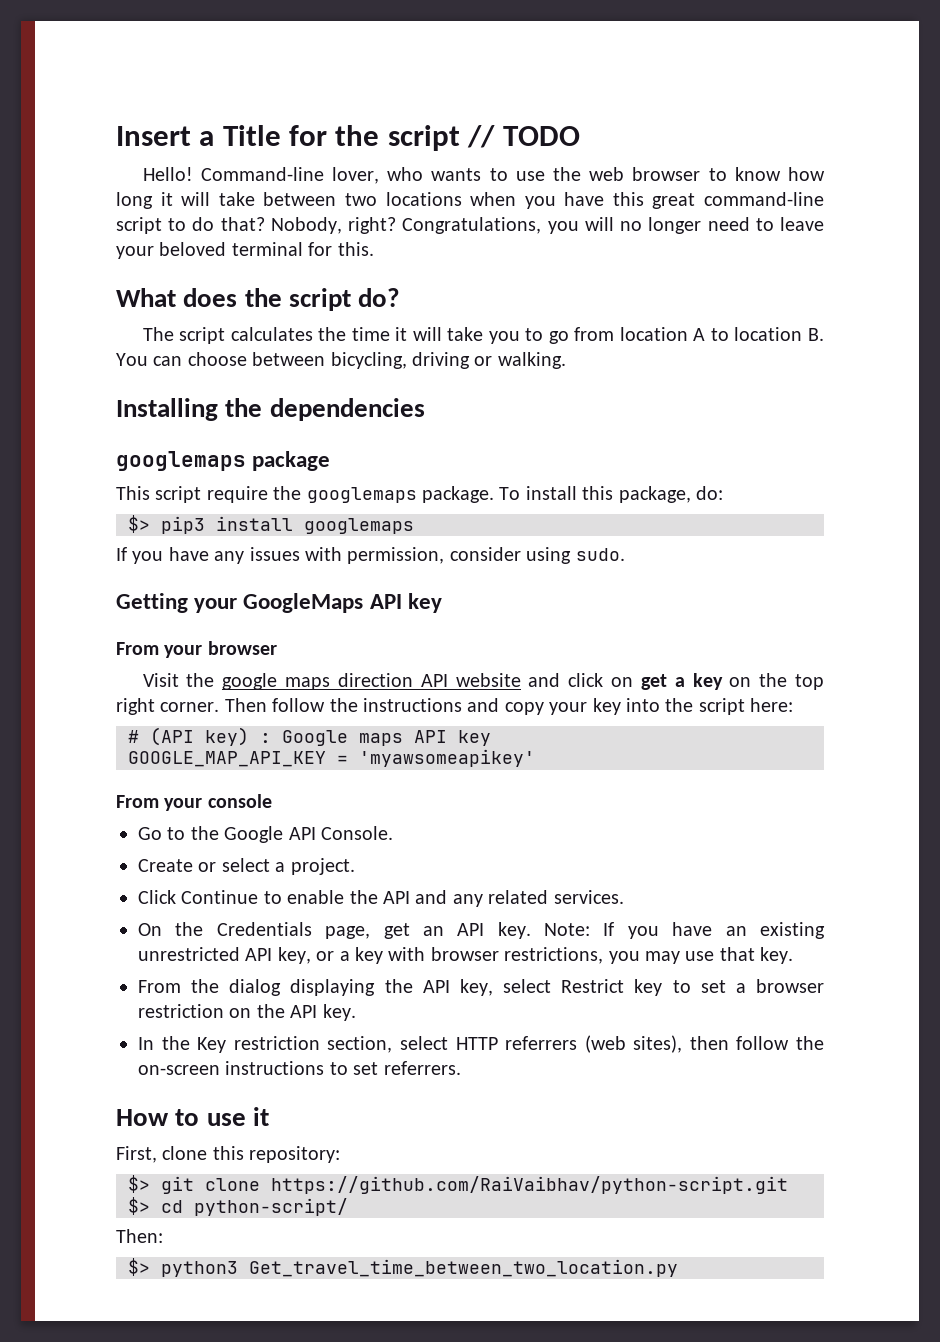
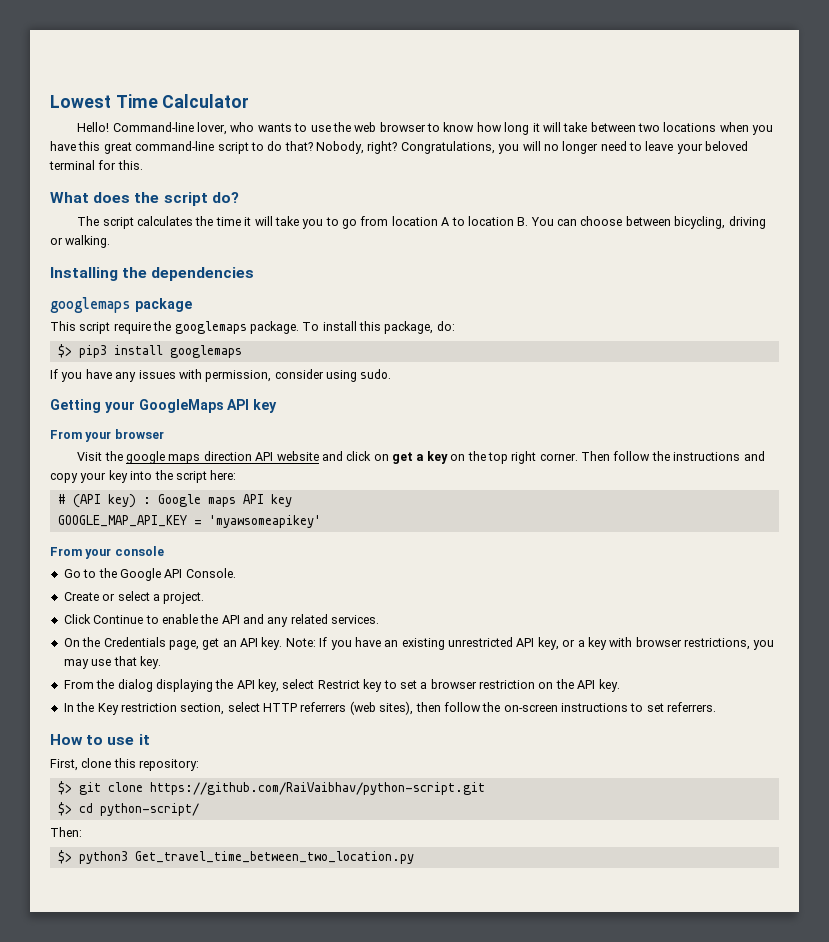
- Insert a Title for the script // TODO
+ Lowest Time Calculator

